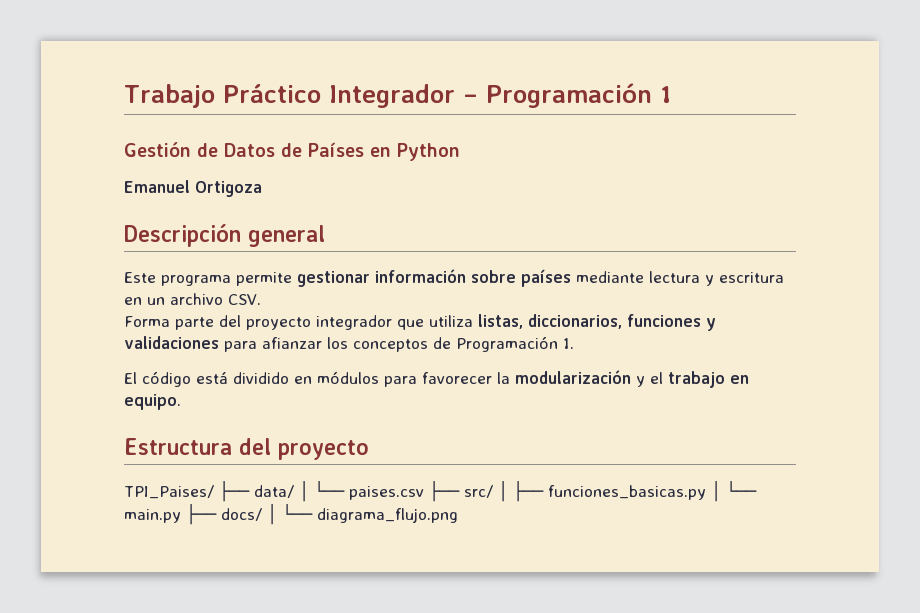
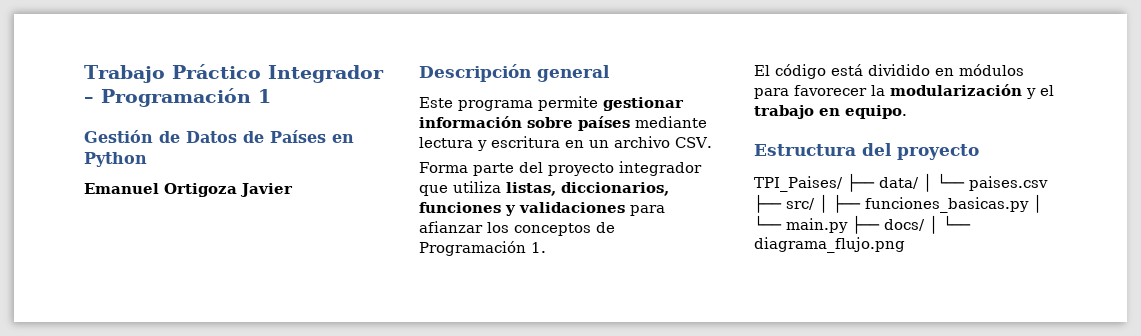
- Emanuel Ortigoza
+ Emanuel Ortigoza Javier

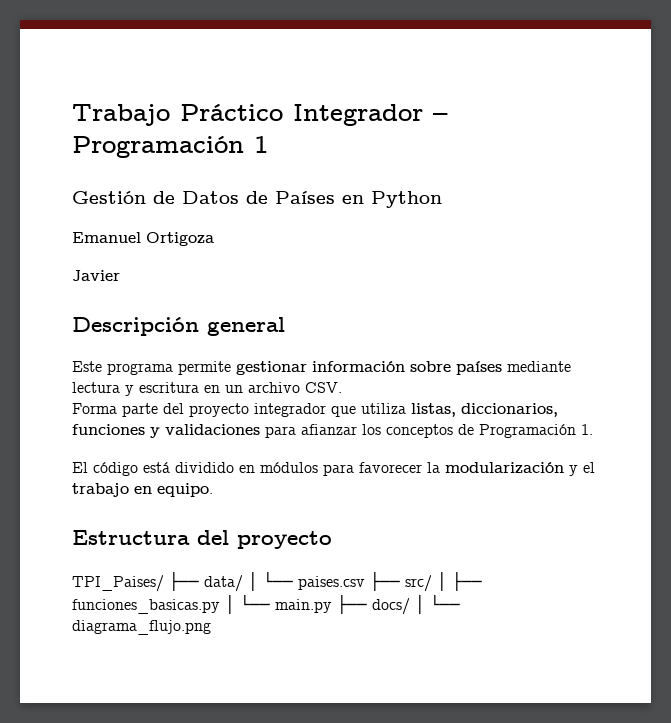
- Emanuel Ortigoza Javier
+ Emanuel Ortigoza
+ Javier

